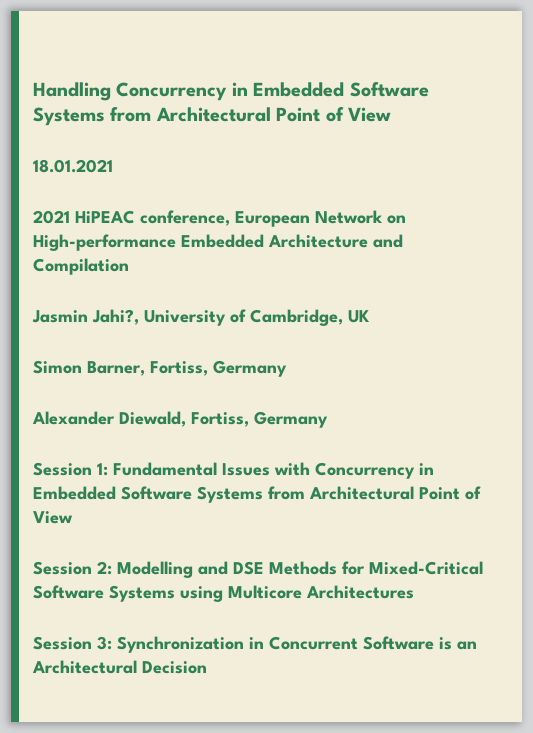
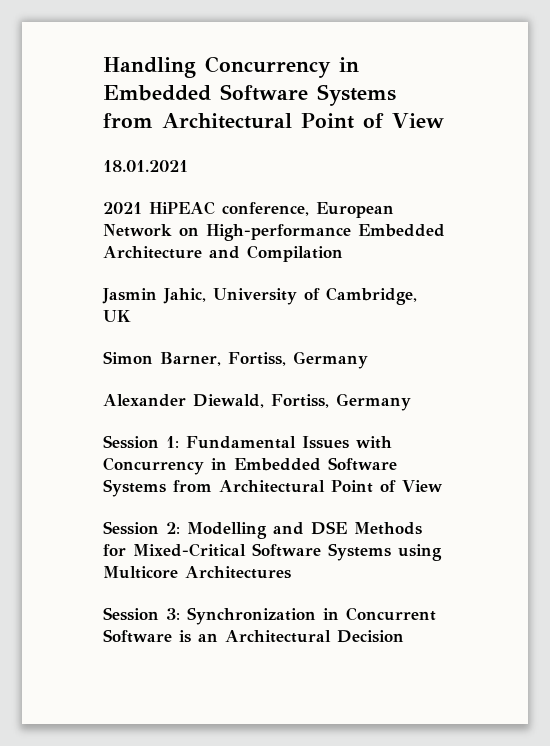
- Jasmin Jahi?, University of Cambridge, UK
+ Jasmin Jahic, University of Cambridge, UK

